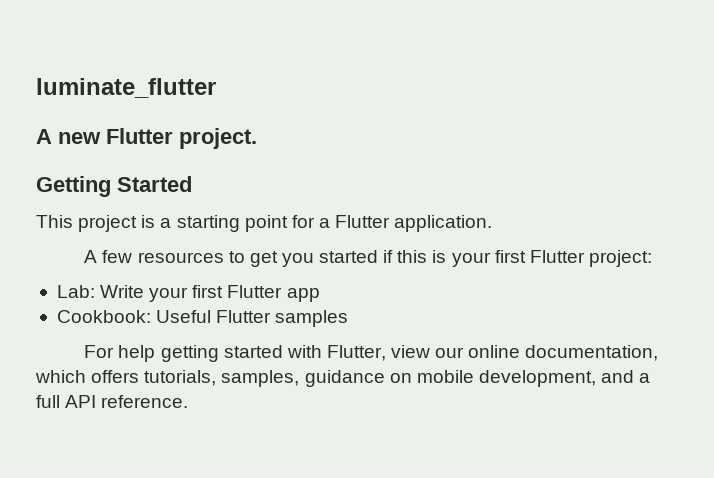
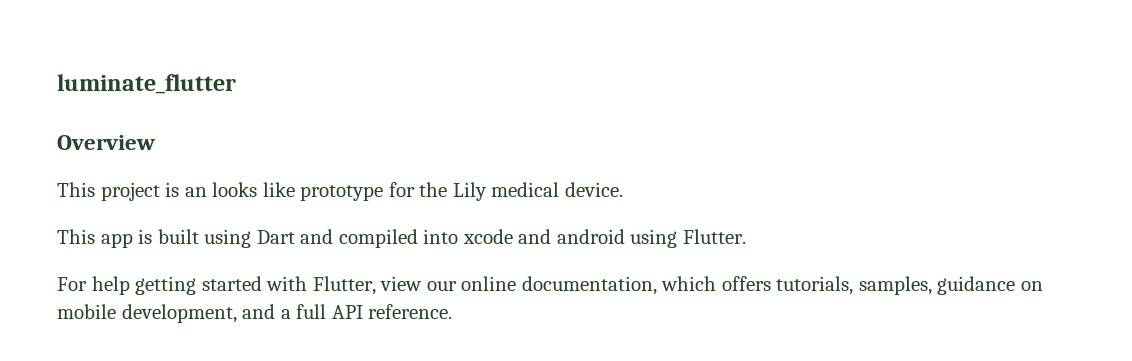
- A new Flutter project.
- Getting Started
- This project is a starting point for a Flutter application.
- A few resources to get you started if this is your first Flutter project:
- Lab: Write your first Flutter app
- Cookbook: Useful Flutter samples
+ Overview
+ This project is an looks like prototype for the Lily medical device.
+ This app is built using Dart and compiled into xcode and android using Flutter.

